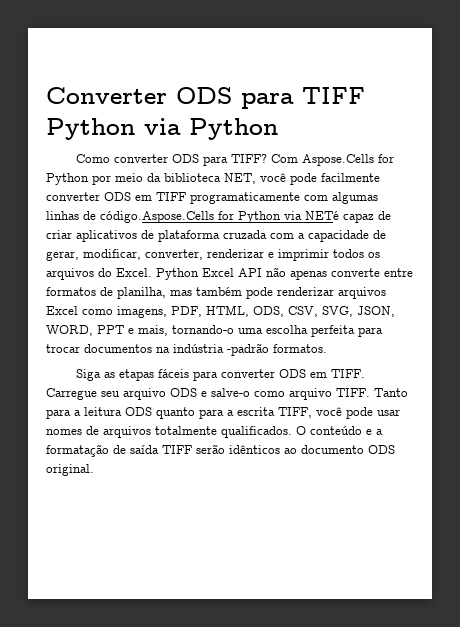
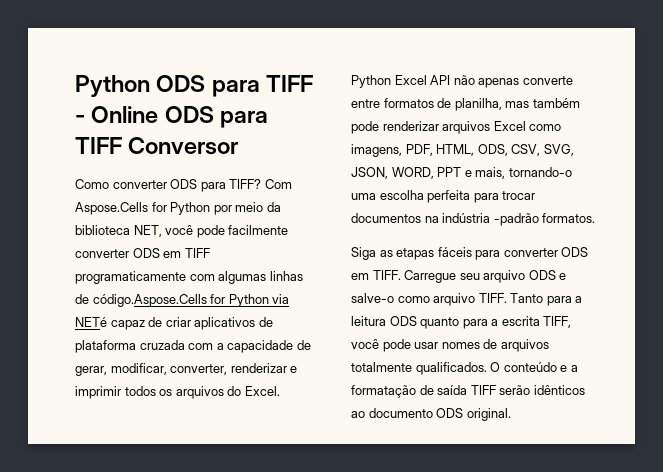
- Converter ODS para TIFF Python via Python
+ Python ODS para TIFF - Online ODS para TIFF Conversor

